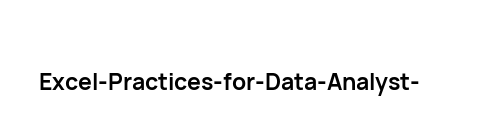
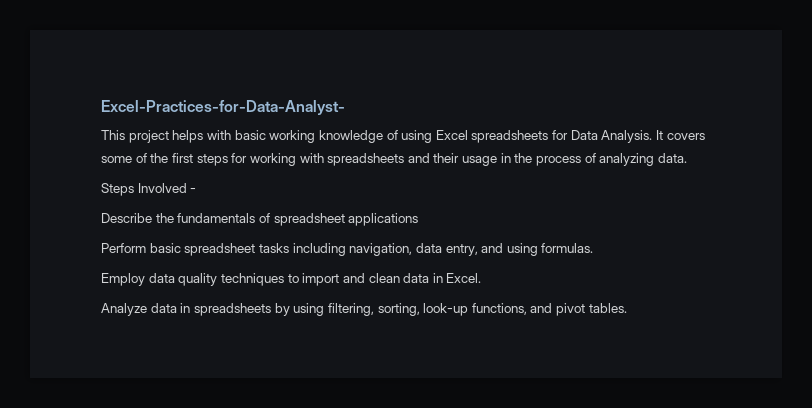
+ This project helps with basic working knowledge of using Excel spreadsheets for Data Analysis. It covers some of the first steps for working with spreadsheets and their usage in the process of analyzing data.
+ Steps Involved -
+ Describe the fundamentals of spreadsheet applications
+ Perform basic spreadsheet tasks including navigation, data entry, and using formulas.
+ Employ data quality techniques to import and clean data in Excel.
+ Analyze data in spreadsheets by using filtering, sorting, look-up functions, and pivot tables.

